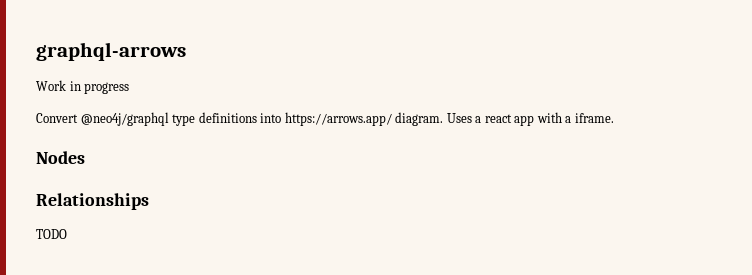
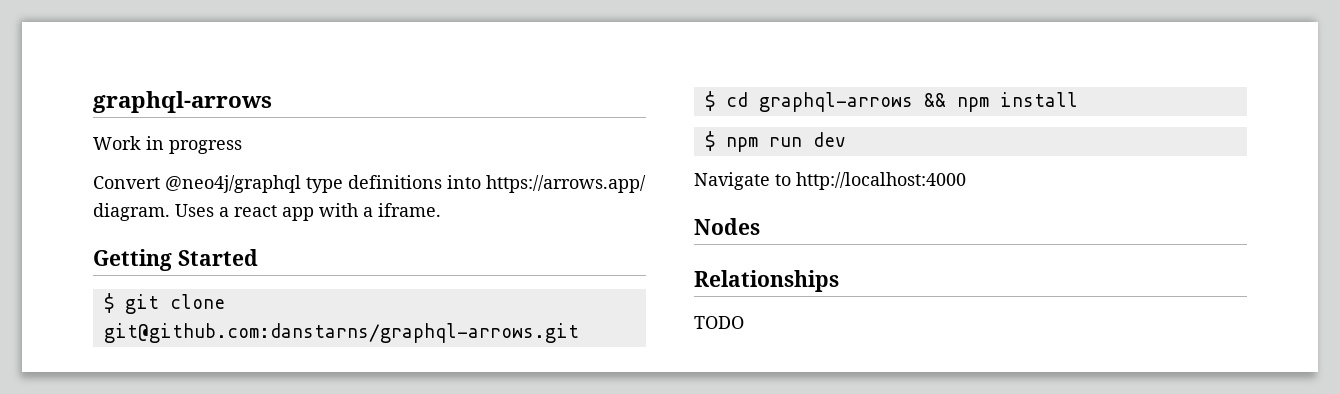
+ Getting Started
+ $ git clone git@github.com:danstarns/graphql-arrows.git
+ $ cd graphql-arrows && npm install
+ $ npm run dev
+ Navigate to http://localhost:4000

